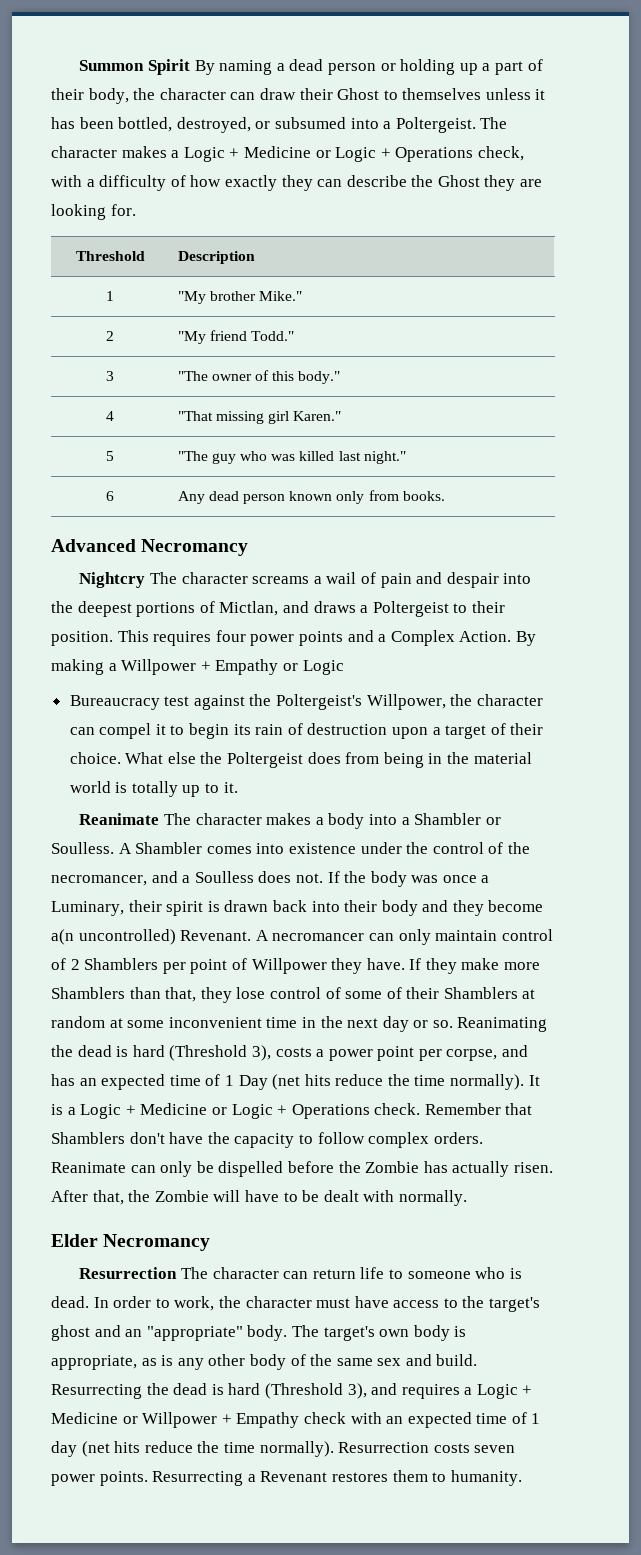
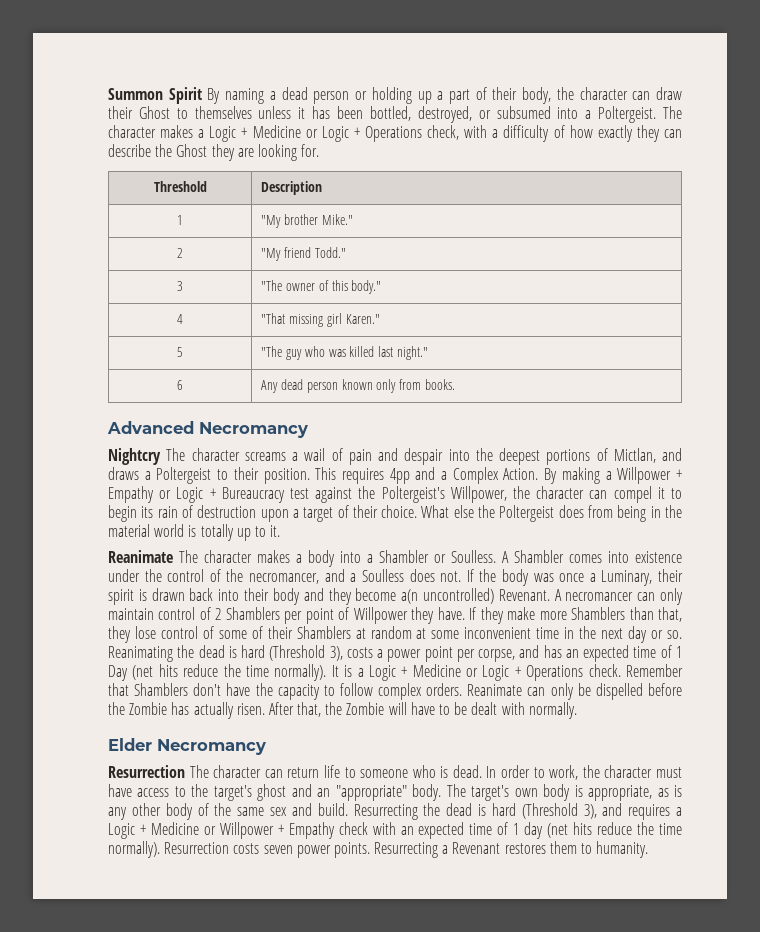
- This requires four power points and a Complex Action.
+ This requires 4pp and a Complex Action.
- By making a Willpower + Empathy or Logic
- Bureaucracy test against the Poltergeist's Willpower, the character can compel it to begin its rain of destruction upon a target of their choice.
+ By making a Willpower + Empathy or Logic + Bureaucracy test against the Poltergeist's Willpower, the character can compel it to begin its rain of destruction upon a target of their choice.

